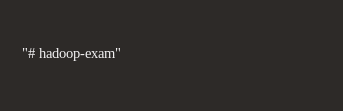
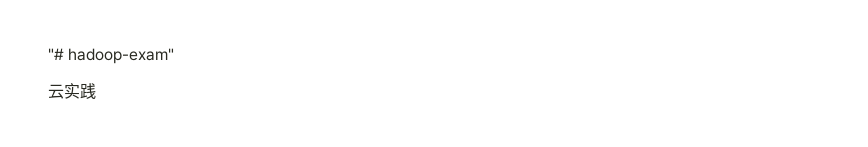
+ 云实践

